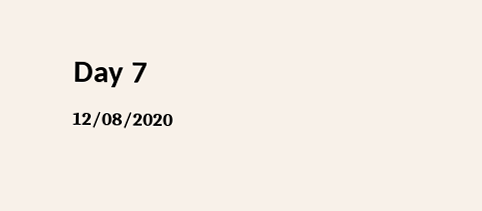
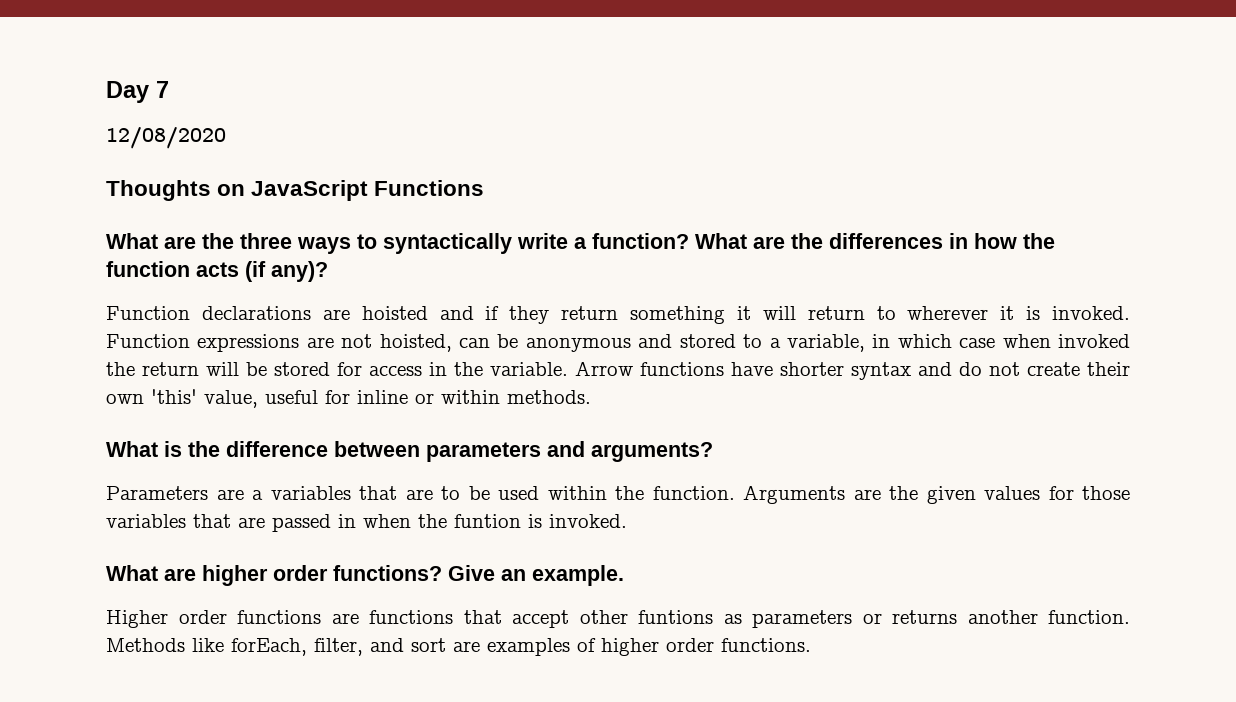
+ Thoughts on JavaScript Functions
+ What are the three ways to syntactically write a function? What are the differences in how the function acts (if any)?
+ Function declarations are hoisted and if they return something it will return to wherever it is invoked. Function expressions are not hoisted, can be anonymous and stored to a variable, in which case when invoked the return will be stored for access in the variable. Arrow functions have shorter syntax and do not create their own 'this' value, useful for inline or within methods.
+ What is the difference between parameters and arguments?
+ Parameters are a variables that are to be used within the function. Arguments are the given values for those variables that are passed in when the funtion is invoked.
+ What are higher order functions? Give an example.
+ Higher order functions are functions that accept other funtions as parameters or returns another function. Methods like forEach, filter, and sort are examples of higher order functions.

